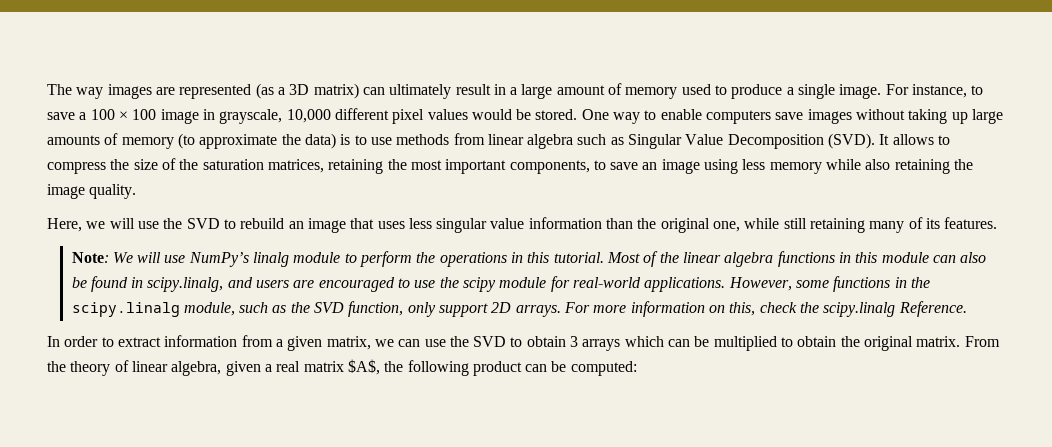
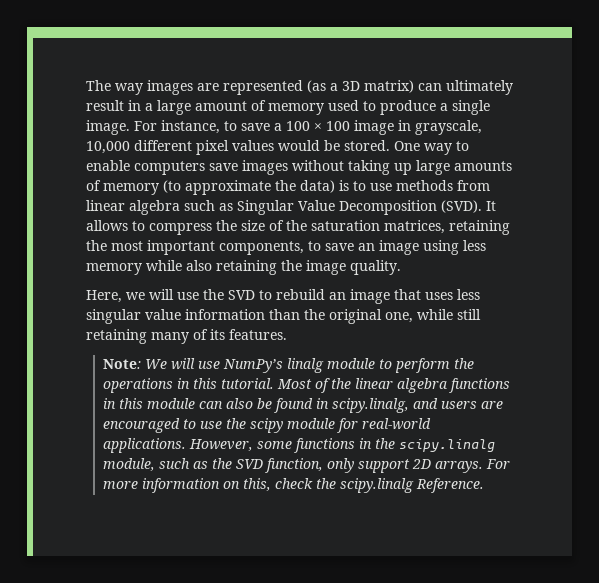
- In order to extract information from a given matrix, we can use the SVD to obtain 3 arrays which can be multiplied to obtain the original matrix. From the theory of linear algebra, given a real matrix $A$, the following product can be computed:

